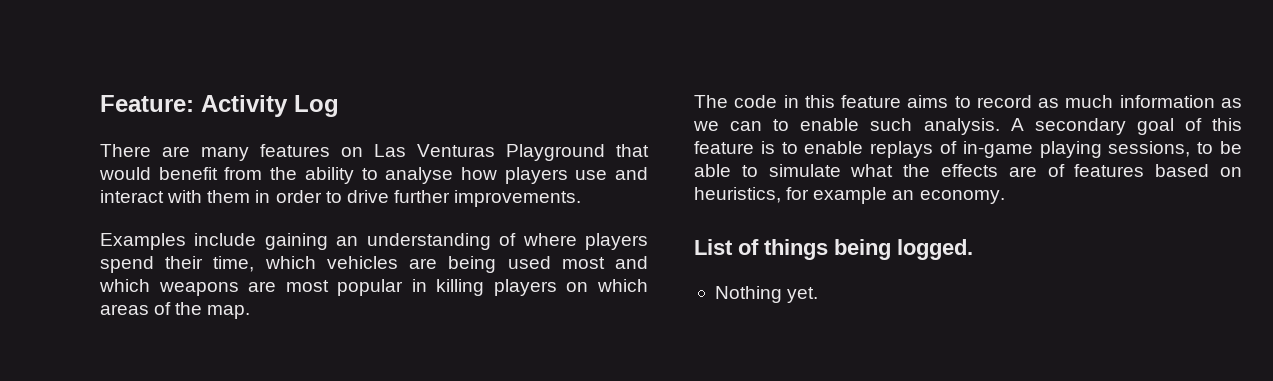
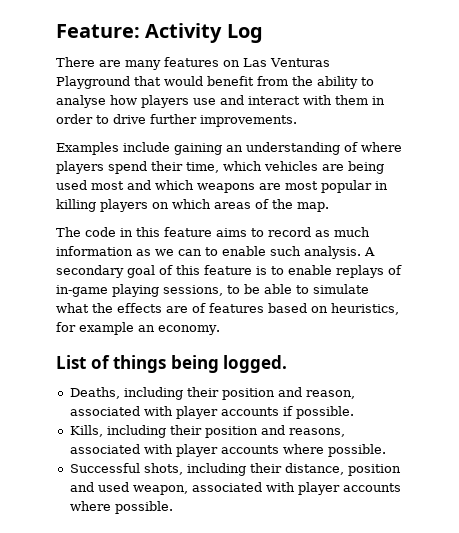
- Nothing yet.
+ Deaths, including their position and reason, associated with player accounts if possible.
+ Kills, including their position and reasons, associated with player accounts where possible.
+ Successful shots, including their distance, position and used weapon, associated with player accounts where possible.

